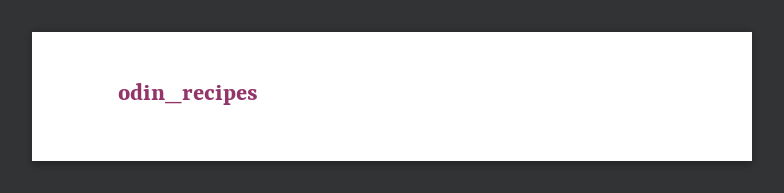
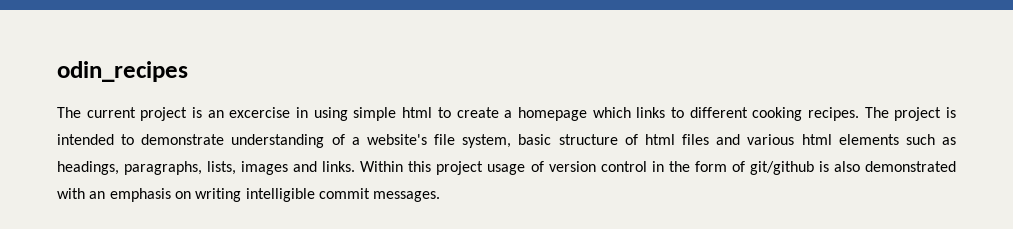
+ The current project is an excercise in using simple html to create a homepage which links to different cooking recipes. The project is intended to demonstrate understanding of a website's file system, basic structure of html files and various html elements such as headings, paragraphs, lists, images and links. Within this project usage of version control in the form of git/github is also demonstrated with an emphasis on writing intelligible commit messages.

